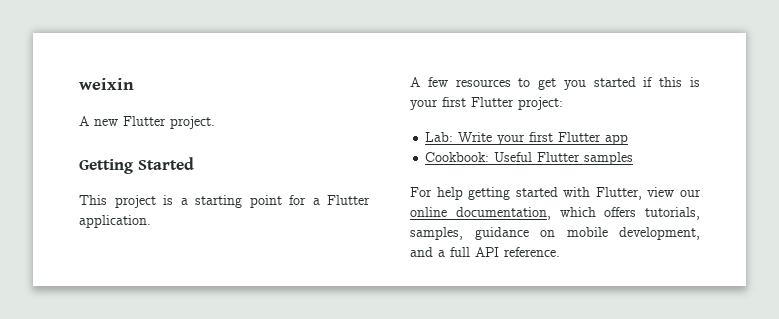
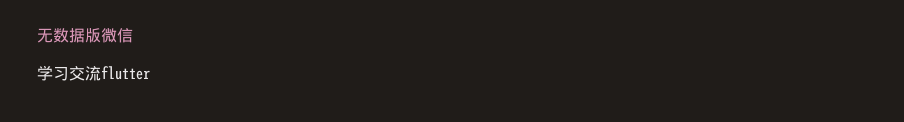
- weixin
- A new Flutter project.
- Getting Started
- This project is a starting point for a Flutter application.
- A few resources to get you started if this is your first Flutter project:
- Lab: Write your first Flutter app
- Cookbook: Useful Flutter samples
- For help getting started with Flutter, view our online documentation, which offers tutorials, samples, guidance on mobile development, and a full API reference.
+ 无数据版微信
+ 学习交流flutter

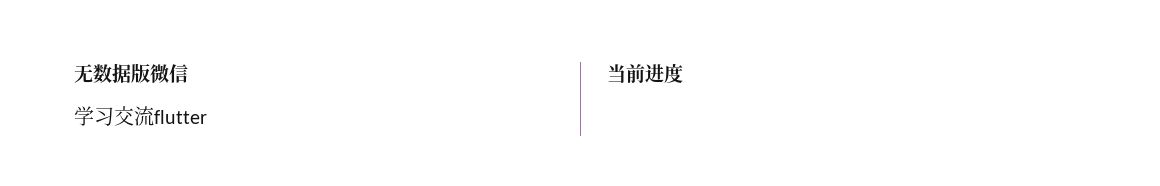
+ 当前进度

